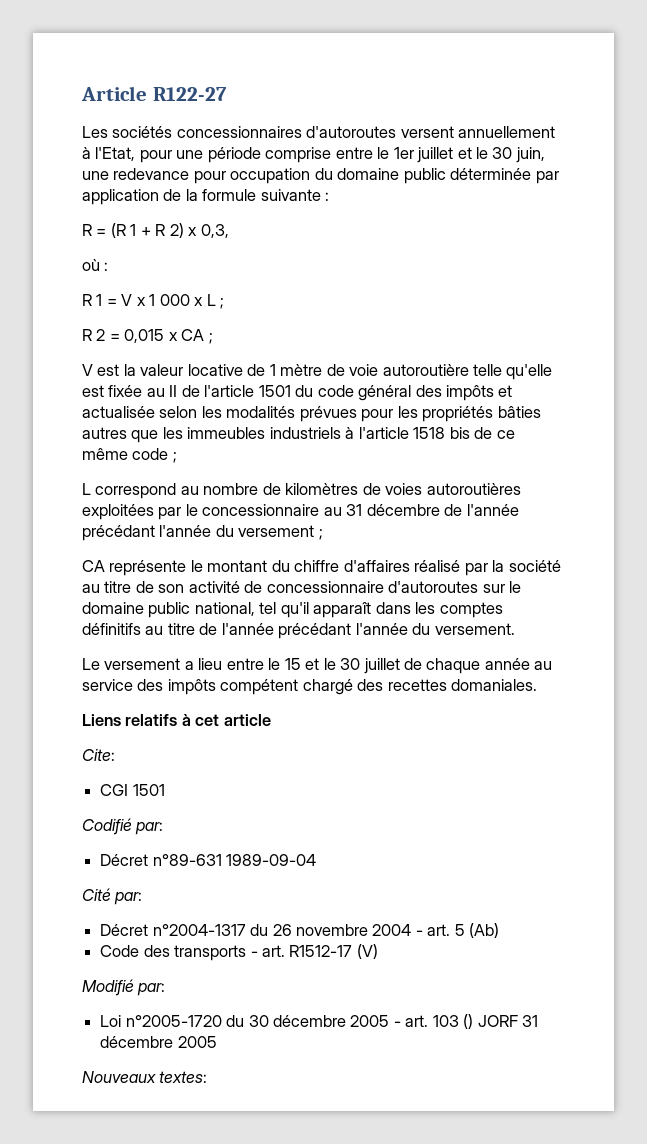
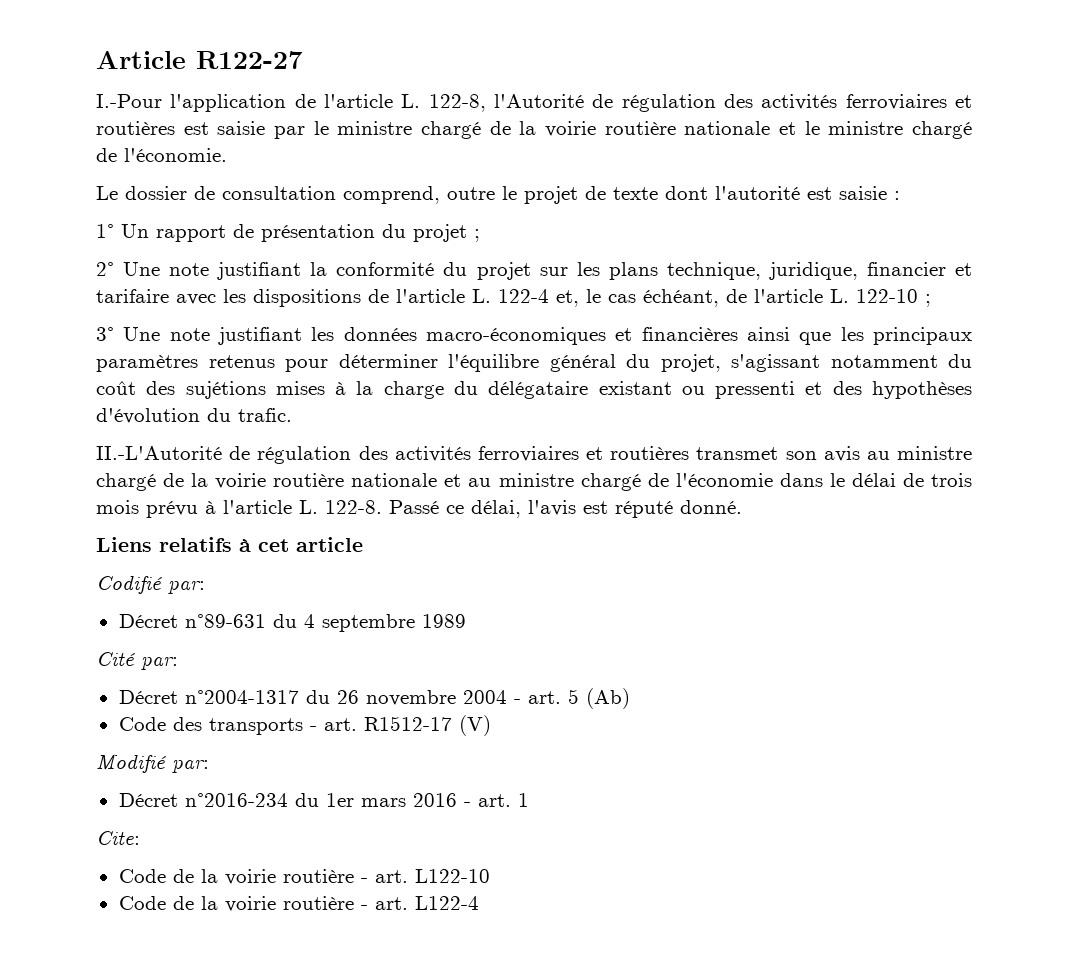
- Les sociétés concessionnaires d'autoroutes versent annuellement à l'Etat, pour une période comprise entre le 1er juillet et le 30 juin, une redevance pour occupation du domaine public déterminée par application de la formule suivante :
- R = (R 1 + R 2) x 0,3,
- où :
- R 1 = V x 1 000 x L ;
- R 2 = 0,015 x CA ;
- V est la valeur locative de 1 mètre de voie autoroutière telle qu'elle est fixée au II de l'article 1501 du code général des impôts et actualisée selon les modalités prévues pour les propriétés bâties autres que les immeubles industriels à l'article 1518 bis de ce même code ;
- L correspond au nombre de kilomètres de voies autoroutières exploitées par le concessionnaire au 31 décembre de l'année précédant l'année du versement ;
- CA représente le montant du chiffre d'affaires réalisé par la société au titre de son activité de concessionnaire d'autoroutes sur le domaine public national, tel qu'il apparaît dans les comptes définitifs au titre de l'année précédant l'année du versement.
- Le versement a lieu entre le 15 et le 30 juillet de chaque année au service des impôts compétent chargé des recettes domaniales.
+ I.-Pour l'application de l'article L. 122-8, l'Autorité de régulation des activités ferroviaires et routières est saisie par le ministre chargé de la voirie routière nationale et le ministre chargé de l'économie.
+ Le dossier de consultation comprend, outre le projet de texte dont l'autorité est saisie :
+ 1° Un rapport de présentation du projet ;
+ 2° Une note justifiant la conformité du projet sur les plans technique, juridique, financier et tarifaire avec les dispositions de l'article L. 122-4 et, le cas échéant, de l'article L. 122-10 ;
+ 3° Une note justifiant les données macro-économiques et financières ainsi que les principaux paramètres retenus pour déterminer l'équilibre général du projet, s'agissant notamment du coût des sujétions mises à la charge du délégataire existant ou pressenti et des hypothèses d'évolution du trafic.
+ II.-L'Autorité de régulation des activités ferroviaires et routières transmet son avis au ministre chargé de la voirie routière nationale et au ministre chargé de l'économie dans le délai de trois mois prévu à l'article L. 122-8. Passé ce délai, l'avis est réputé donné.
- Cite:
- CGI 1501
- Décret n°89-631 1989-09-04
+ Décret n°89-631 du 4 septembre 1989
- Loi n°2005-1720 du 30 décembre 2005 - art. 103 () JORF 31 décembre 2005
- Nouveaux textes:
+ Décret n°2016-234 du 1er mars 2016 - art. 1
+ Cite:
+ Code de la voirie routière - art. L122-10
+ Code de la voirie routière - art. L122-4

